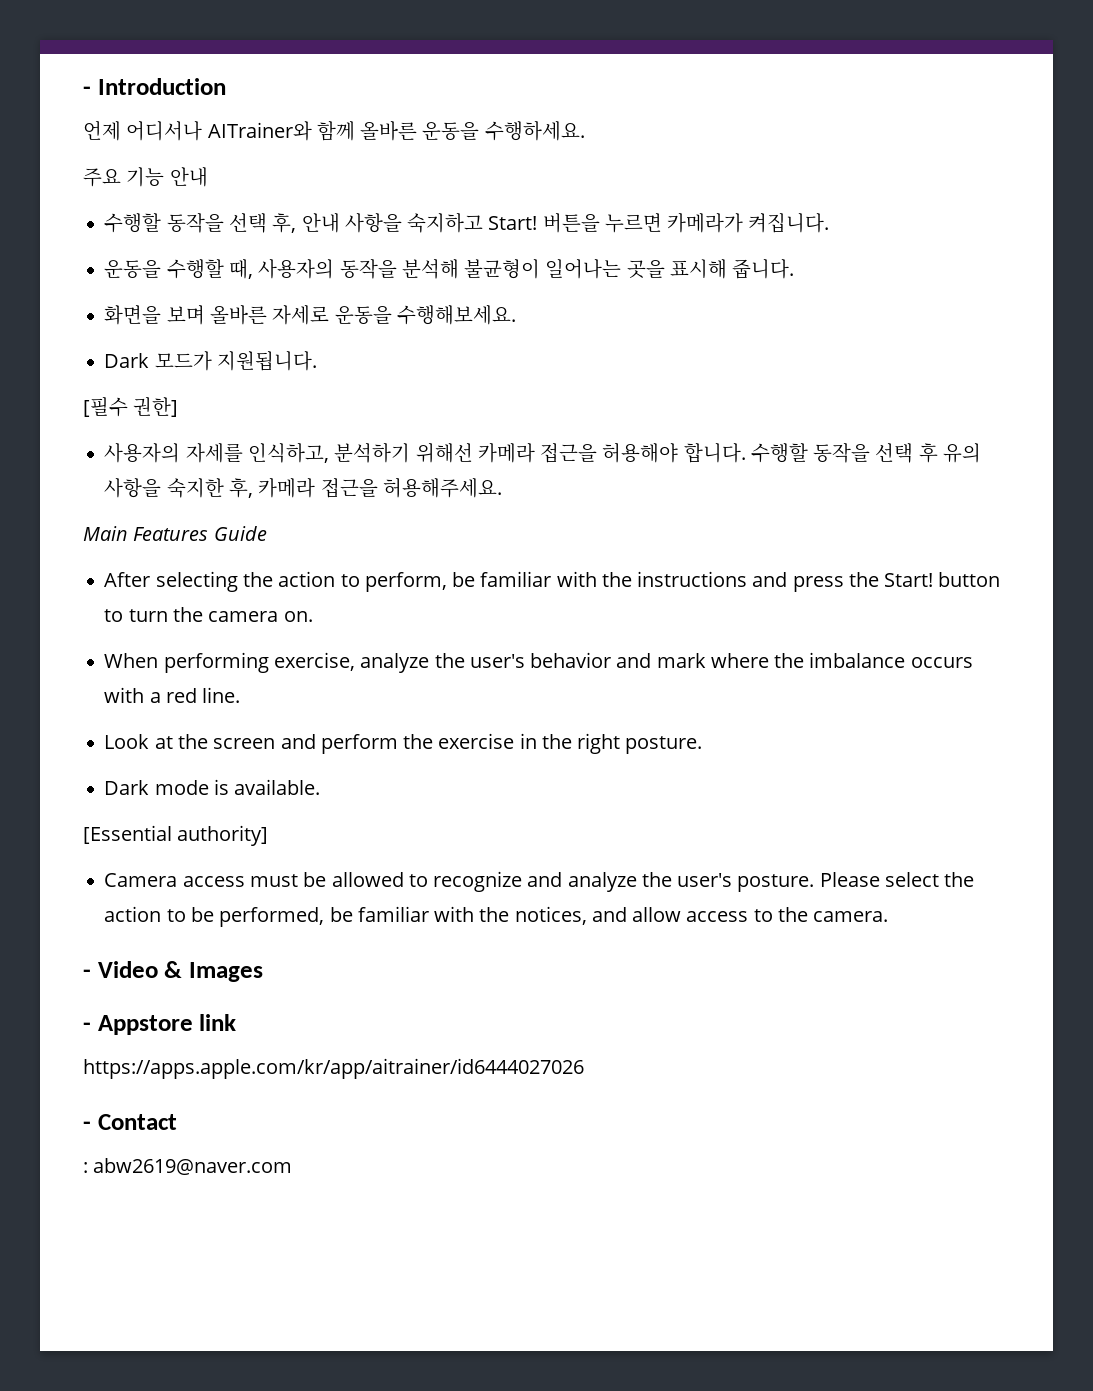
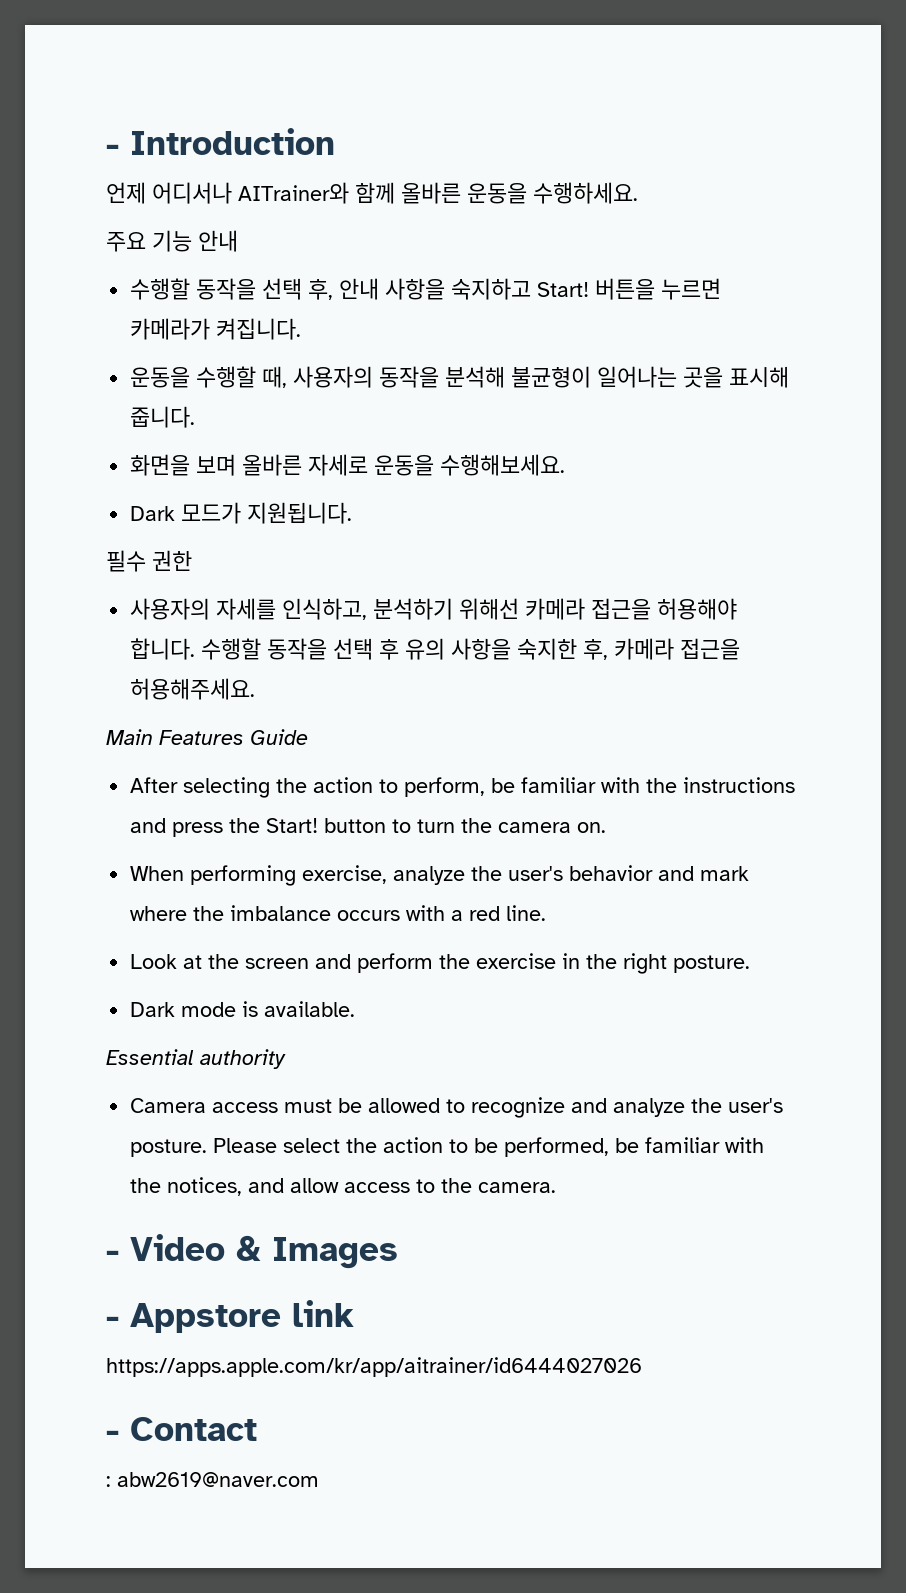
- [필수 권한]
+ 필수 권한
- [Essential authority]
+ Essential authority

